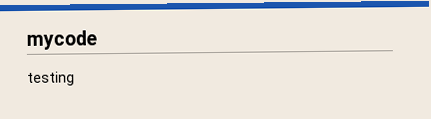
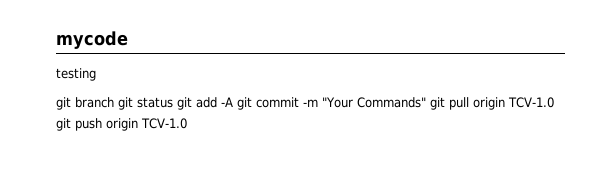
+ git branch git status git add -A git commit -m "Your Commands" git pull origin TCV-1.0 git push origin TCV-1.0

